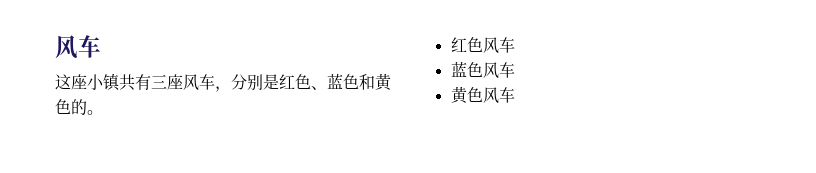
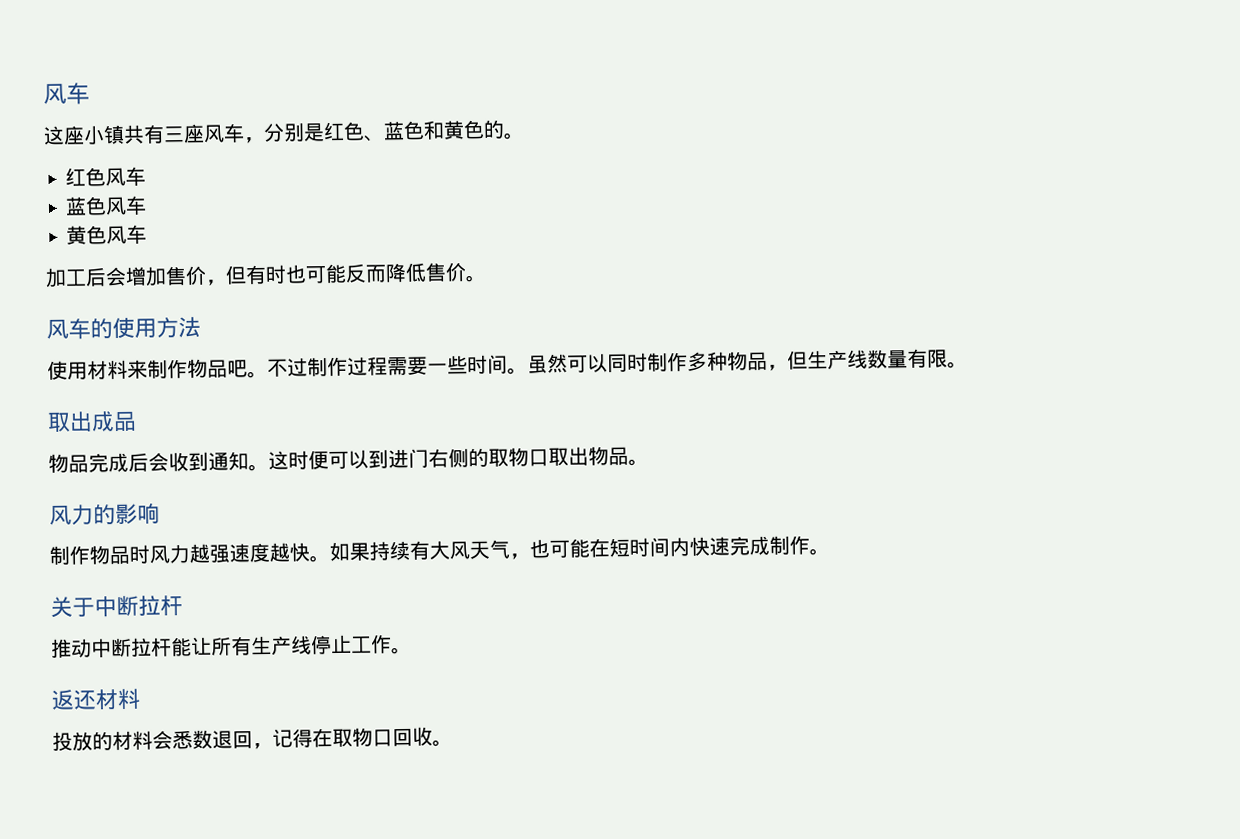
+ 加工后会增加售价，但有时也可能反而降低售价。
+ 风车的使用方法
+ 使用材料来制作物品吧。不过制作过程需要一些时间。虽然可以同时制作多种物品，但生产线数量有限。
+ 取出成品
+ 物品完成后会收到通知。这时便可以到进门右侧的取物口取出物品。
+ 风力的影响
+ 制作物品时风力越强速度越快。如果持续有大风天气，也可能在短时间内快速完成制作。
+ 关于中断拉杆
+ 推动中断拉杆能让所有生产线停止工作。
+ 返还材料
+ 投放的材料会悉数退回，记得在取物口回收。

